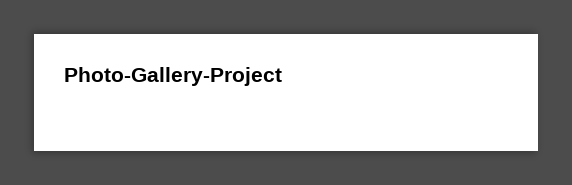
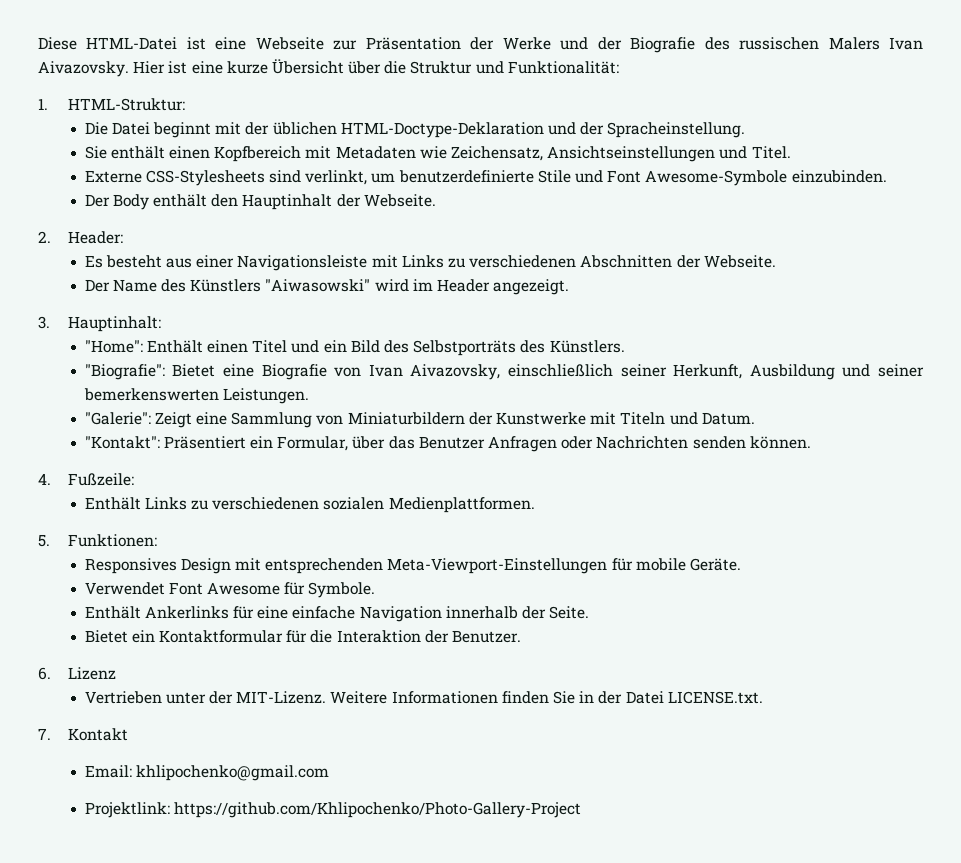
- Photo-Gallery-Project
+ Diese HTML-Datei ist eine Webseite zur Präsentation der Werke und der Biografie des russischen Malers Ivan Aivazovsky. Hier ist eine kurze Übersicht über die Struktur und Funktionalität:
+ 1. HTML-Struktur:
+ Die Datei beginnt mit der üblichen HTML-Doctype-Deklaration und der Spracheinstellung.
+ Sie enthält einen Kopfbereich mit Metadaten wie Zeichensatz, Ansichtseinstellungen und Titel.
+ Externe CSS-Stylesheets sind verlinkt, um benutzerdefinierte Stile und Font Awesome-Symbole einzubinden.
+ Der Body enthält den Hauptinhalt der Webseite.
+ 2. Header:
+ Es besteht aus einer Navigationsleiste mit Links zu verschiedenen Abschnitten der Webseite.
+ Der Name des Künstlers "Aiwasowski" wird im Header angezeigt.
+ 3. Hauptinhalt:
+ "Home": Enthält einen Titel und ein Bild des Selbstporträts des Künstlers.
+ "Biografie": Bietet eine Biografie von Ivan Aivazovsky, einschließlich seiner Herkunft, Ausbildung und seiner bemerkenswerten Leistungen.
+ "Galerie": Zeigt eine Sammlung von Miniaturbildern der Kunstwerke mit Titeln und Datum.
+ "Kontakt": Präsentiert ein Formular, über das Benutzer Anfragen oder Nachrichten senden können.
+ 4. Fußzeile:
+ Enthält Links zu verschiedenen sozialen Medienplattformen.
+ 5. Funktionen:
+ Responsives Design mit entsprechenden Meta-Viewport-Einstellungen für mobile Geräte.
+ Verwendet Font Awesome für Symbole.
+ Enthält Ankerlinks für eine einfache Navigation innerhalb der Seite.
+ Bietet ein Kontaktformular für die Interaktion der Benutzer.
+ 6. Lizenz
+ Vertrieben unter der MIT-Lizenz. Weitere Informationen finden Sie in der Datei LICENSE.txt.
+ 7. Kontakt
+ Email: khlipochenko@gmail.com
+ Projektlink: https://github.com/Khlipochenko/Photo-Gallery-Project

